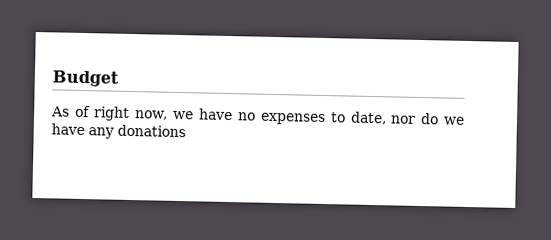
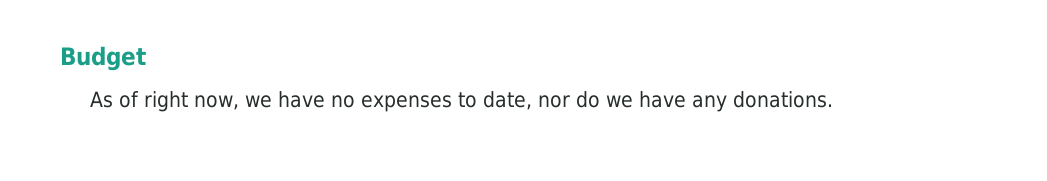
- As of right now, we have no expenses to date, nor do we have any donations
+ As of right now, we have no expenses to date, nor do we have any donations.

